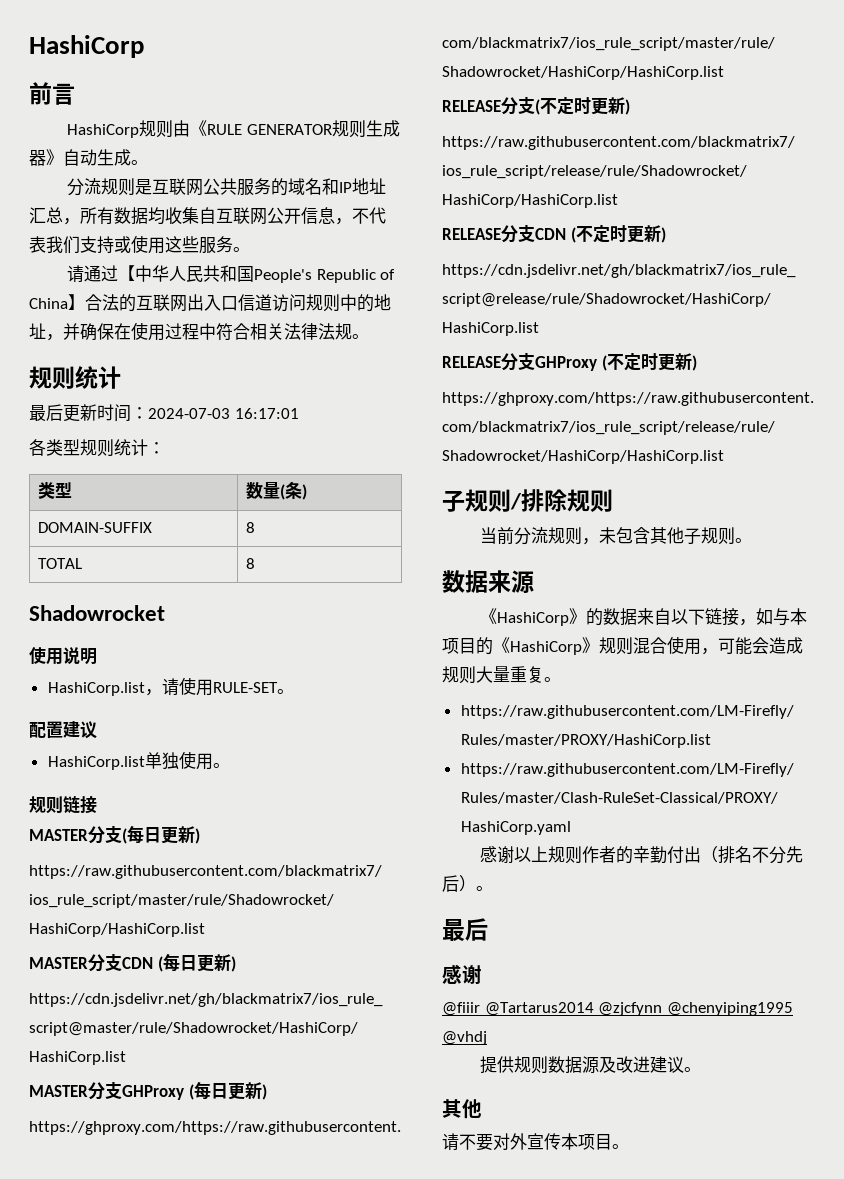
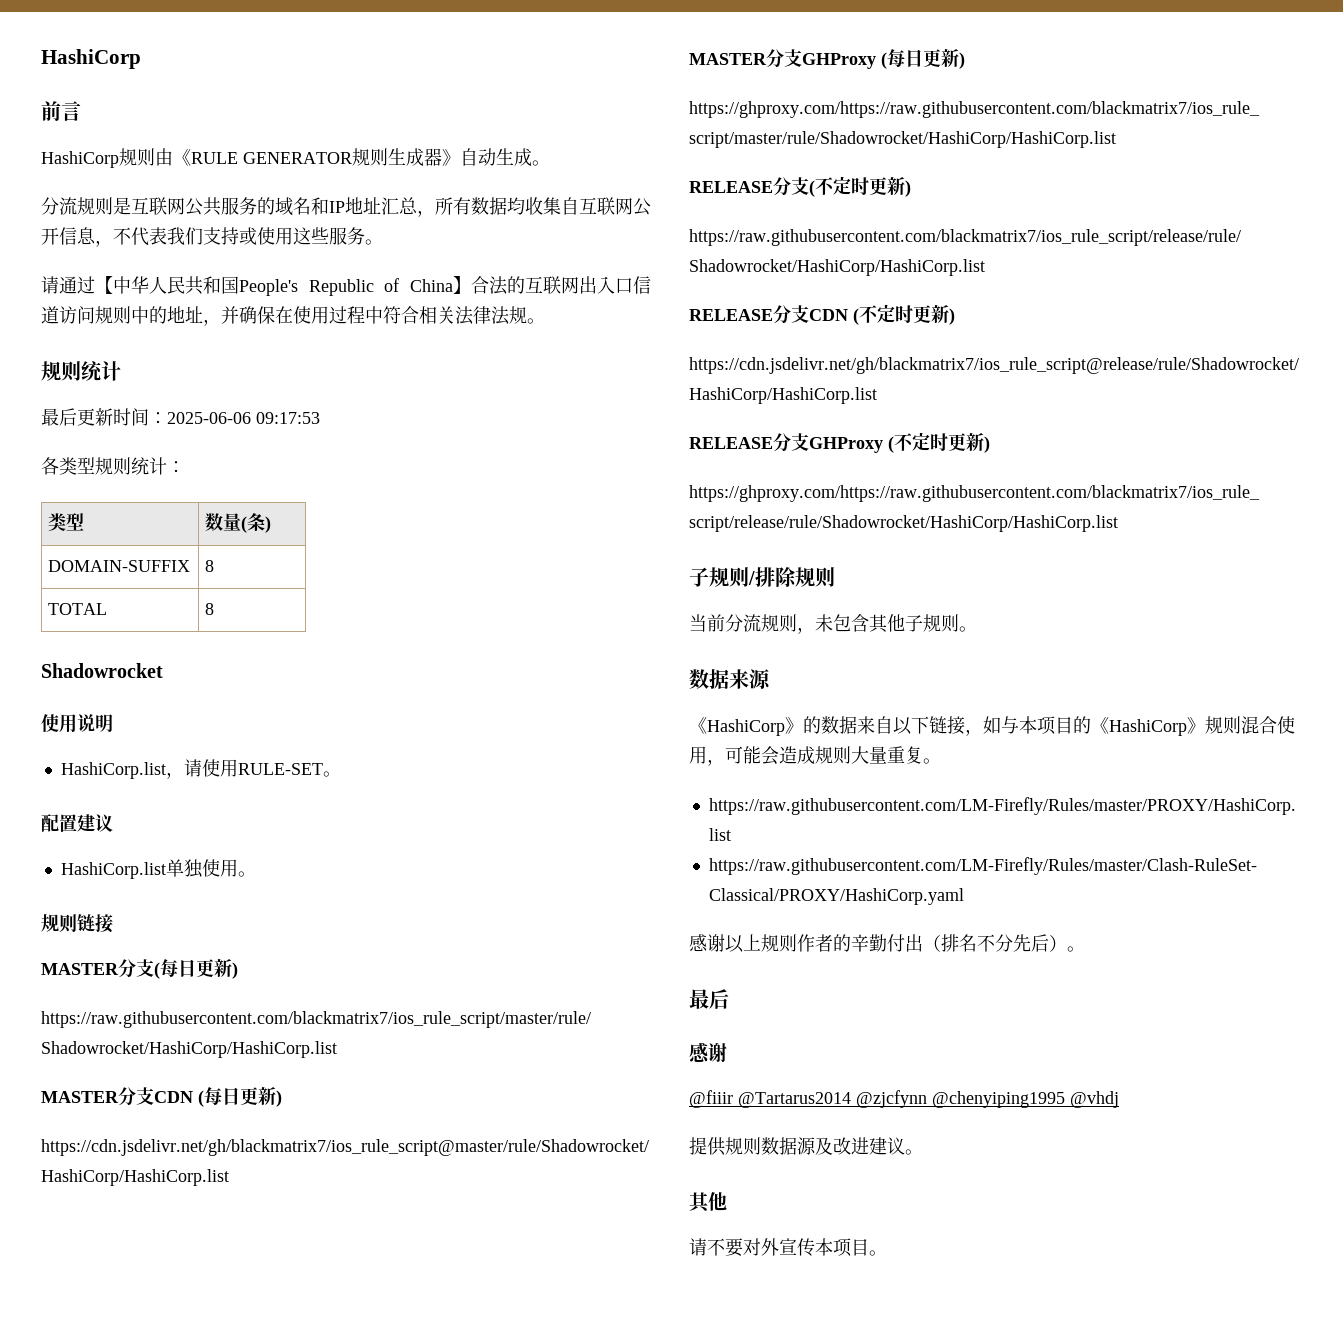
- 最后更新时间：2024-07-03 16:17:01
+ 最后更新时间：2025-06-06 09:17:53

